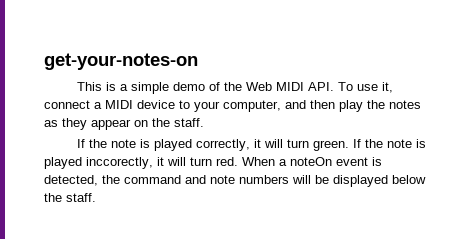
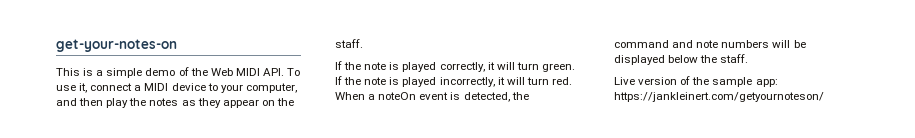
- If the note is played inccorectly, it will turn red.
+ If the note is played incorrectly, it will turn red.
+ Live version of the sample app: https://jankleinert.com/getyournoteson/

